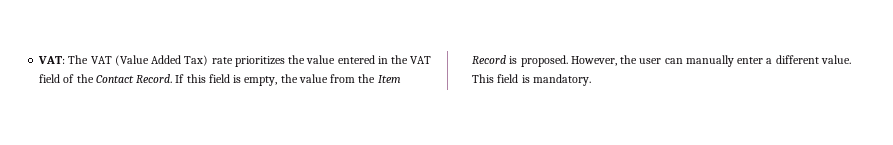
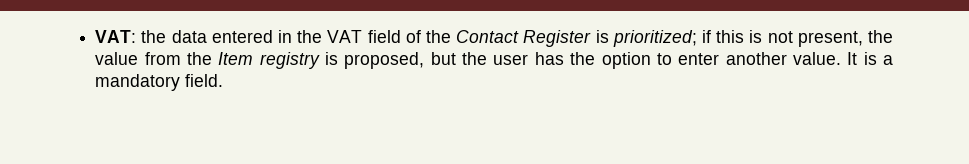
- VAT: The VAT (Value Added Tax) rate prioritizes the value entered in the VAT field of the Contact Record. If this field is empty, the value from the Item Record is proposed. However, the user can manually enter a different value. This field is mandatory.
+ VAT: the data entered in the VAT field of the Contact Register is prioritized; if this is not present, the value from the Item registry is proposed, but the user has the option to enter another value. It is a mandatory field.

